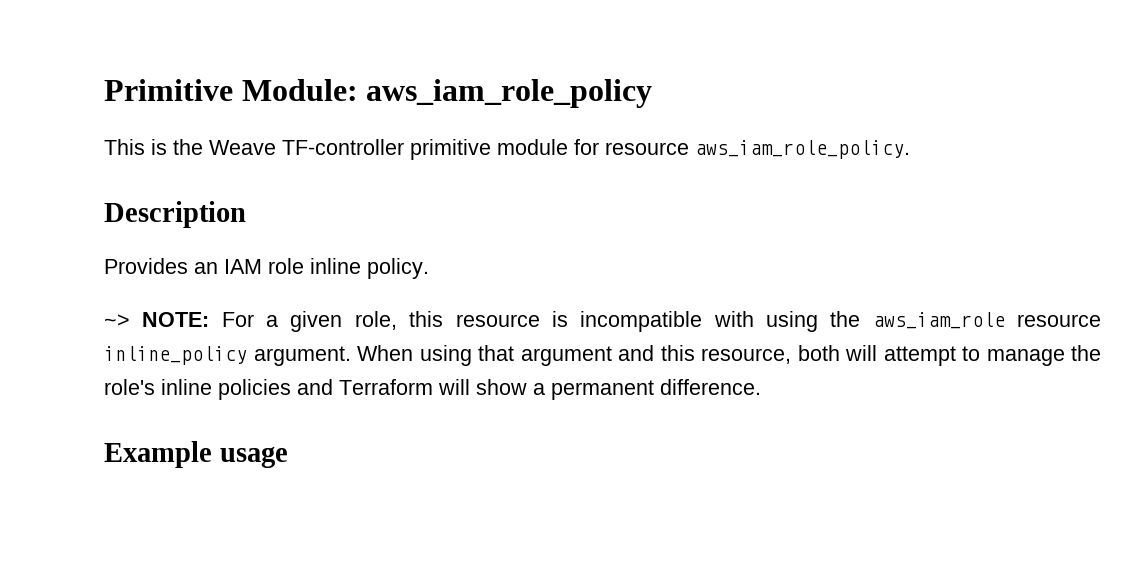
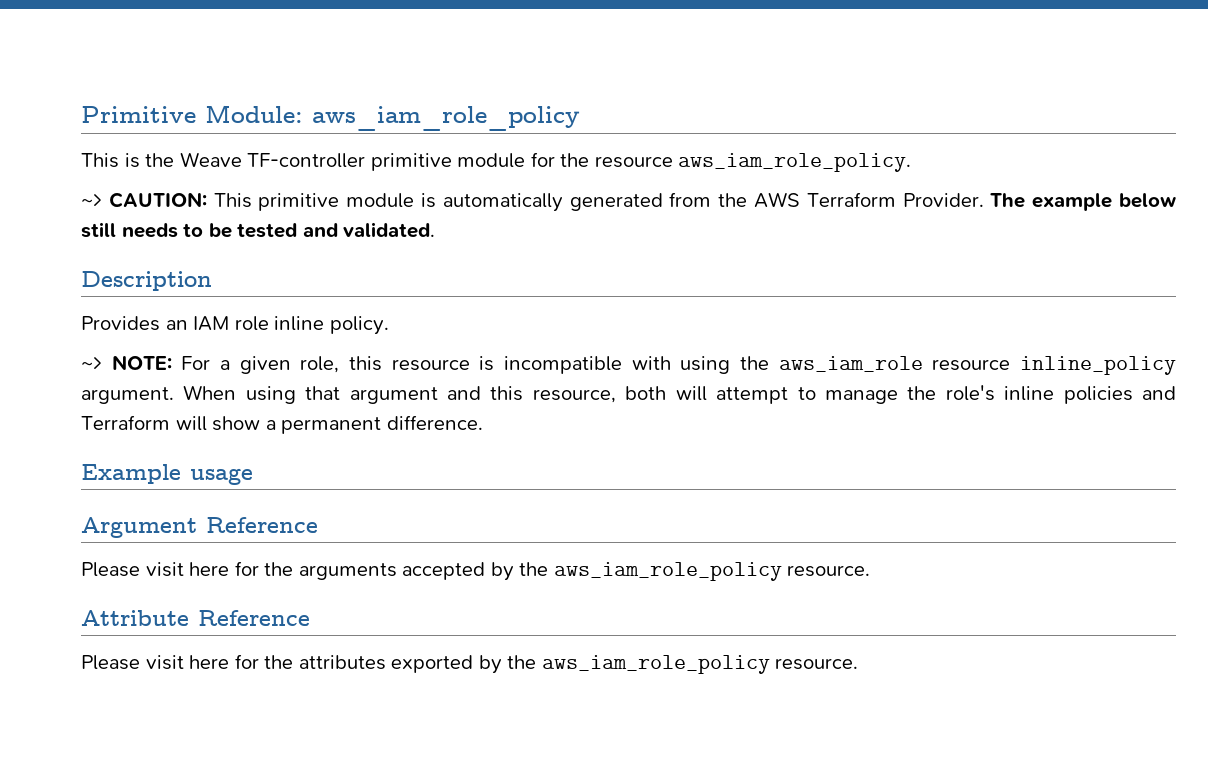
- This is the Weave TF-controller primitive module for resource aws_iam_role_policy.
+ This is the Weave TF-controller primitive module for the resource aws_iam_role_policy.
+ ~> CAUTION: This primitive module is automatically generated from the AWS Terraform Provider. The example below still needs to be tested and validated.
+ Argument Reference
+ Please visit here for the arguments accepted by the aws_iam_role_policy resource.
+ Attribute Reference
+ Please visit here for the attributes exported by the aws_iam_role_policy resource.

